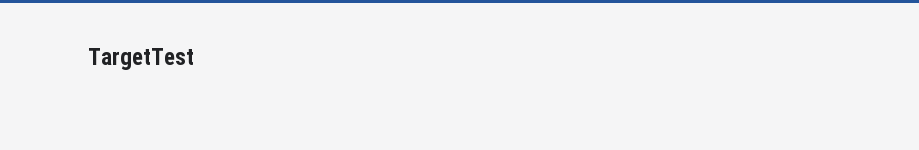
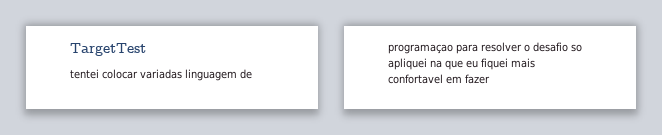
+ tentei colocar variadas linguagem de programaçao para resolver o desafio so apliquei na que eu fiquei mais confortavel em fazer

